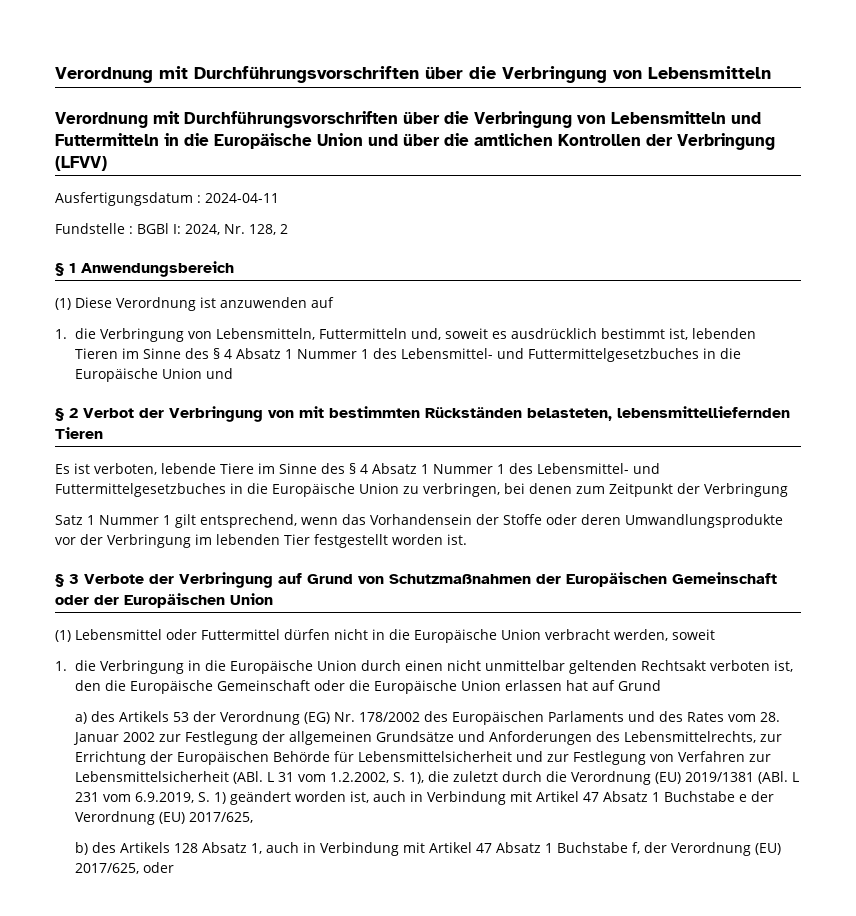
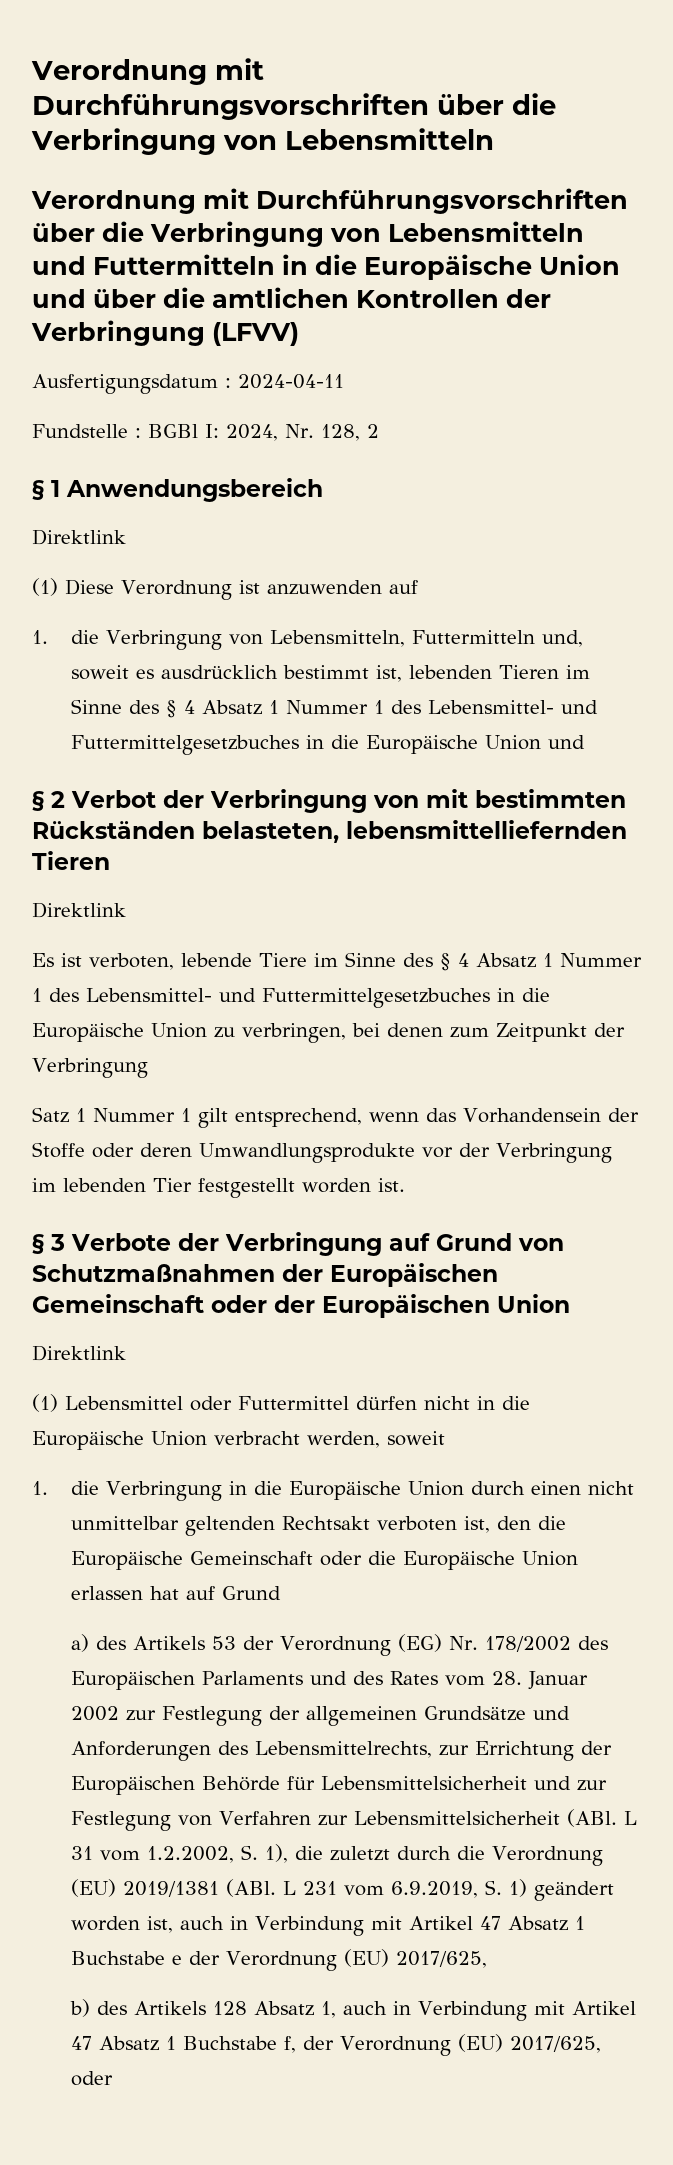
  § 1 Anwendungsbereich
+ Direktlink
  § 2 Verbot der Verbringung von mit bestimmten Rückständen belasteten, lebensmittelliefernden Tieren
+ Direktlink
  § 3 Verbote der Verbringung auf Grund von Schutzmaßnahmen der Europäischen Gemeinschaft oder der Europäischen Union
+ Direktlink

